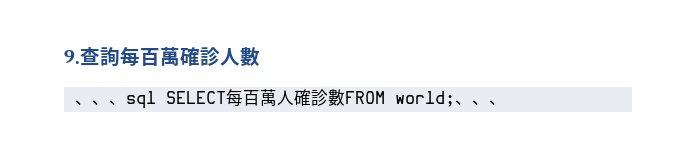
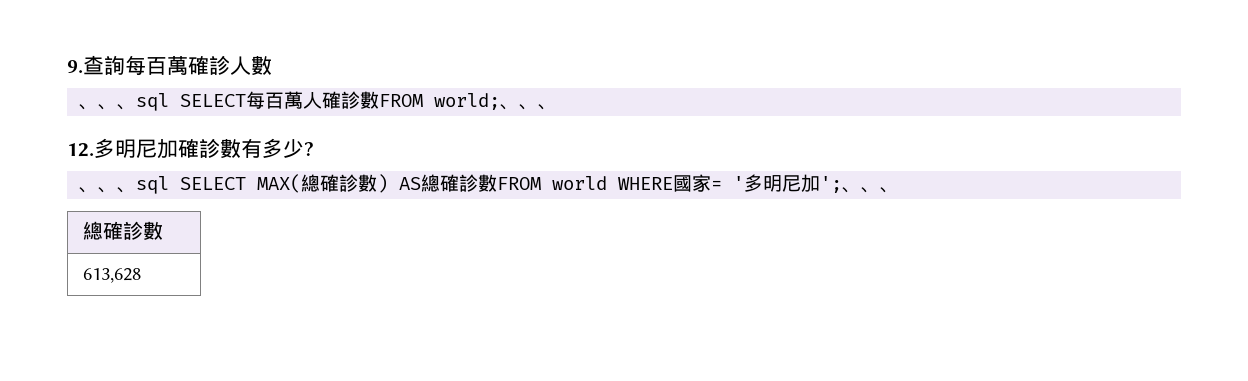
+ 12.多明尼加確診數有多少?
+ 、、、sql SELECT MAX(總確診數) AS總確診數FROM world WHERE國家= '多明尼加';、、、
+ 總確診數
+ 613,628

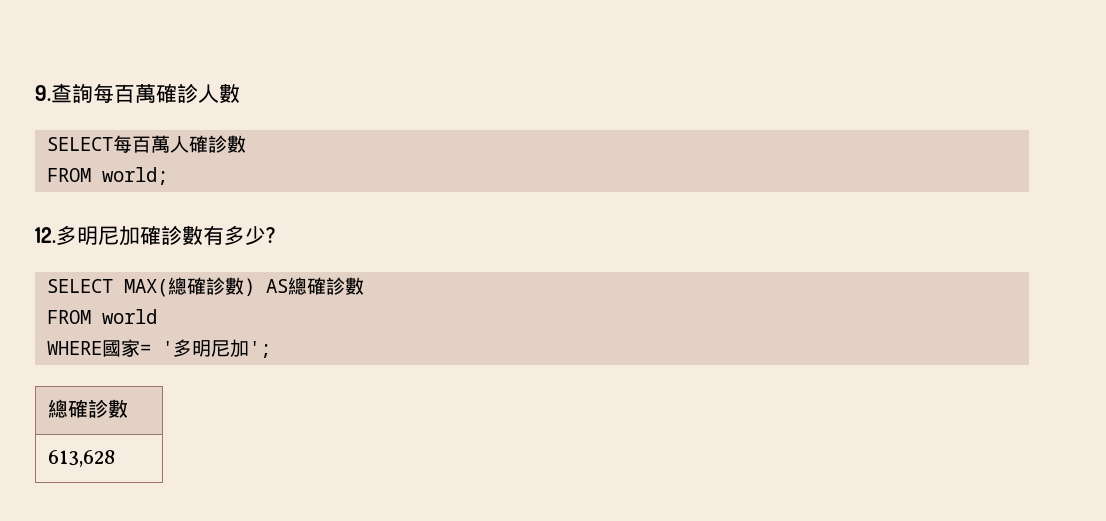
- 、、、sql SELECT每百萬人確診數FROM world;、、、
+ SELECT每百萬人確診數
+ FROM world;
- 、、、sql SELECT MAX(總確診數) AS總確診數FROM world WHERE國家= '多明尼加';、、、
+ SELECT MAX(總確診數) AS總確診數
+ FROM world
+ WHERE國家= '多明尼加';

